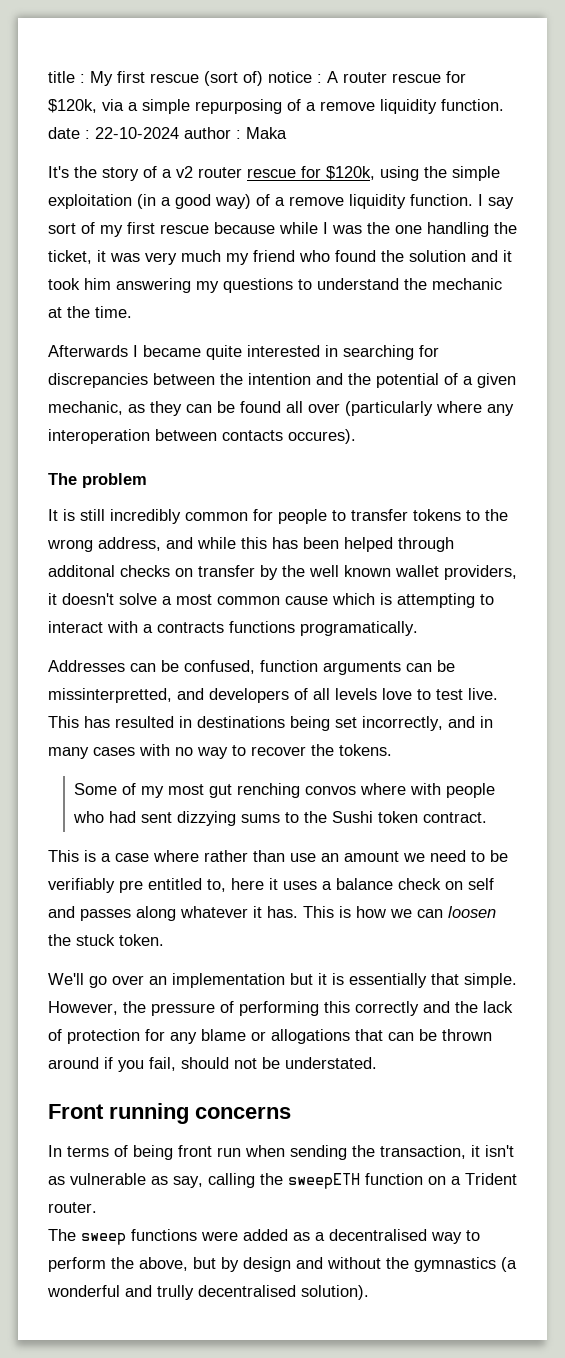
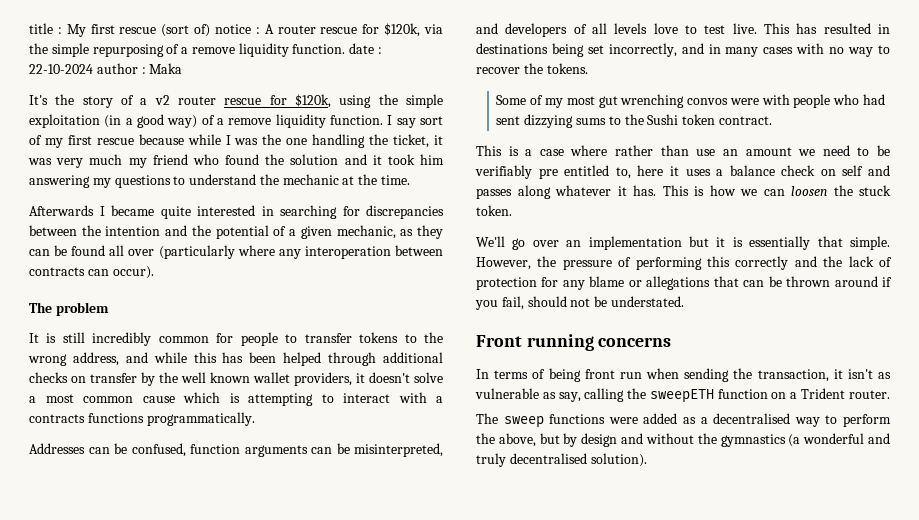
- title : My first rescue (sort of) notice : A router rescue for $120k, via a simple repurposing of a remove liquidity function. date : 22-10-2024 author : Maka
+ title : My first rescue (sort of) notice : A router rescue for $120k, via the simple repurposing of a remove liquidity function. date : 22-10-2024 author : Maka
- Afterwards I became quite interested in searching for discrepancies between the intention and the potential of a given mechanic, as they can be found all over (particularly where any interoperation between contacts occures).
+ Afterwards I became quite interested in searching for discrepancies between the intention and the potential of a given mechanic, as they can be found all over (particularly where any interoperation between contracts can occur).
- It is still incredibly common for people to transfer tokens to the wrong address, and while this has been helped through additonal checks on transfer by the well known wallet providers, it doesn't solve a most common cause which is attempting to interact with a contracts functions programatically.
+ It is still incredibly common for people to transfer tokens to the wrong address, and while this has been helped through additional checks on transfer by the well known wallet providers, it doesn't solve a most common cause which is attempting to interact with a contracts functions programmatically.
- Addresses can be confused, function arguments can be missinterpretted, and developers of all levels love to test live.
+ Addresses can be confused, function arguments can be misinterpreted, and developers of all levels love to test live.
- Some of my most gut renching convos where with people who had sent dizzying sums to the Sushi token contract.
+ Some of my most gut wrenching convos were with people who had sent dizzying sums to the Sushi token contract.
- However, the pressure of performing this correctly and the lack of protection for any blame or allogations that can be thrown around if you fail, should not be understated.
+ However, the pressure of performing this correctly and the lack of protection for any blame or allegations that can be thrown around if you fail, should not be understated.
- The sweep functions were added as a decentralised way to perform the above, but by design and without the gymnastics (a wonderful and trully decentralised solution).
+ The sweep functions were added as a decentralised way to perform the above, but by design and without the gymnastics (a wonderful and truly decentralised solution).

